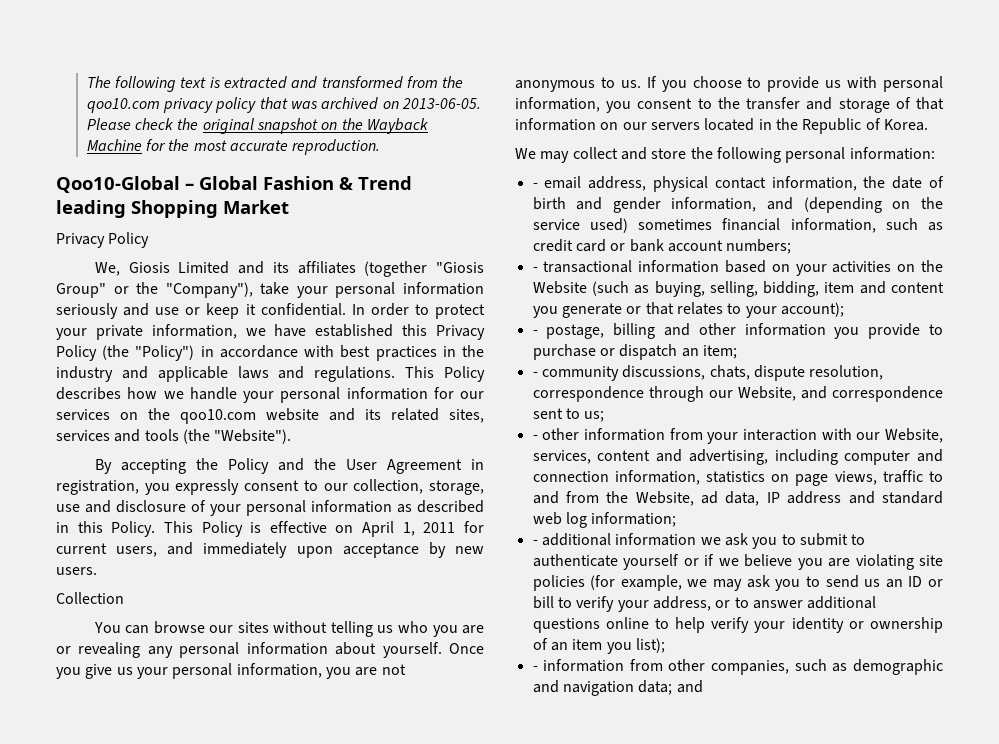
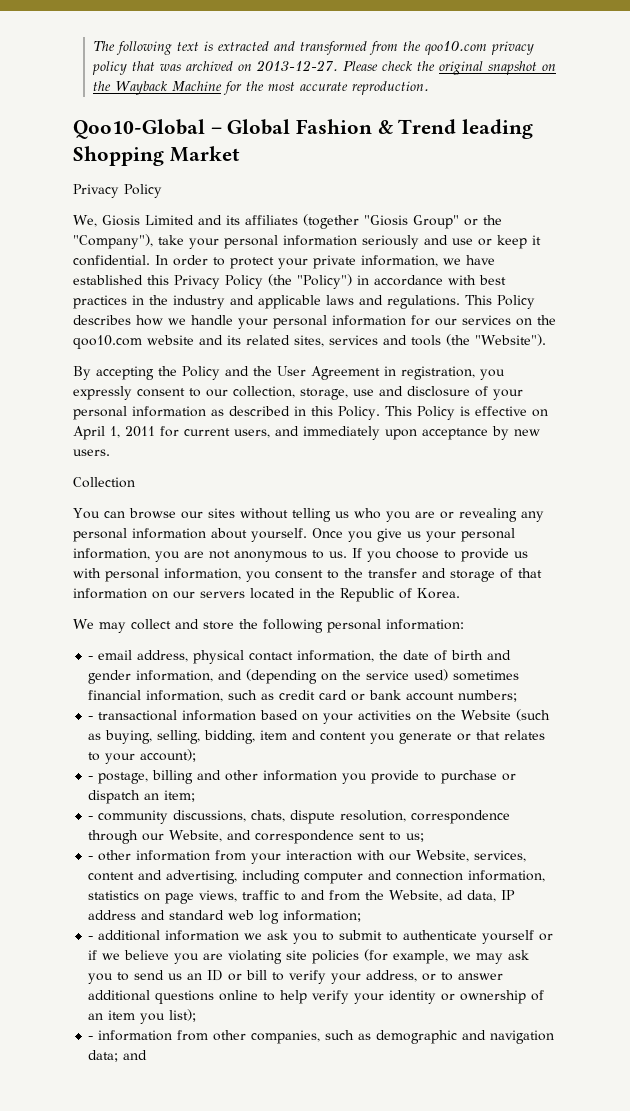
- The following text is extracted and transformed from the qoo10.com privacy policy that was archived on 2013-06-05.
+ The following text is extracted and transformed from the qoo10.com privacy policy that was archived on 2013-12-27.

